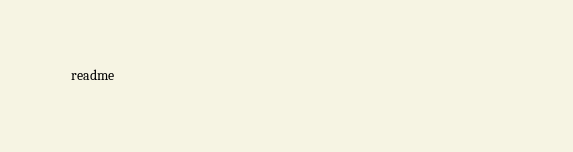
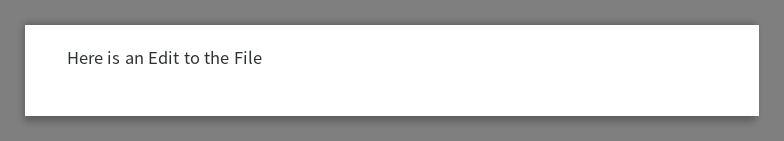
- readme
+ Here is an Edit to the File

